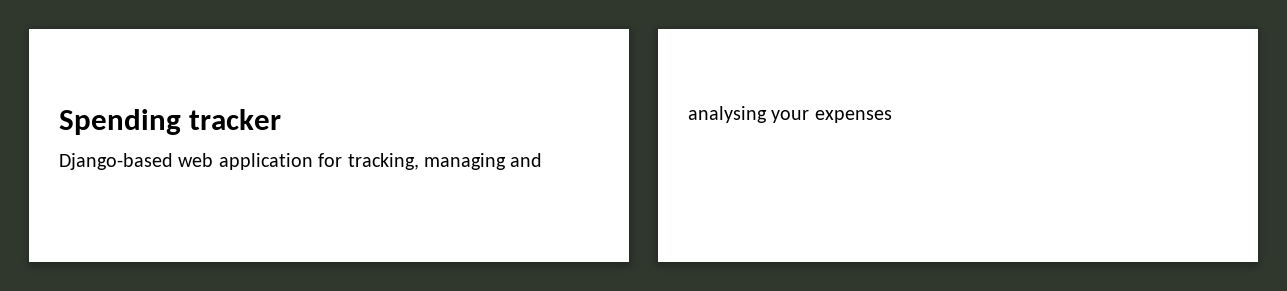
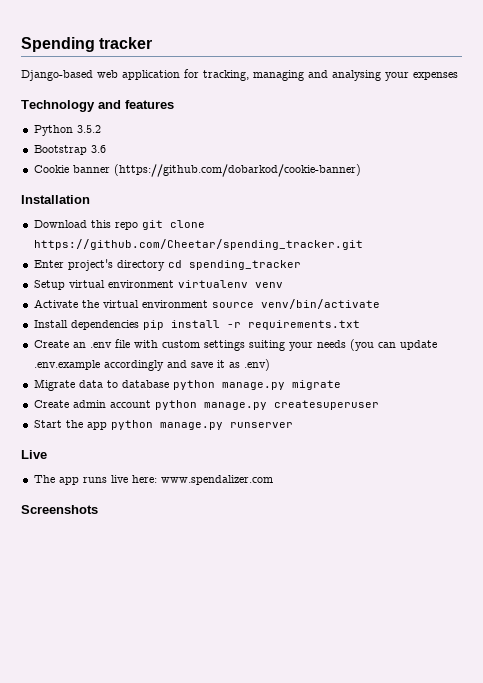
+ Technology and features
+ Python 3.5.2
+ Bootstrap 3.6
+ Cookie banner (https://github.com/dobarkod/cookie-banner)
+ Installation
+ Download this repo git clone https://github.com/Cheetar/spending_tracker.git
+ Enter project's directory cd spending_tracker
+ Setup virtual environment virtualenv venv
+ Activate the virtual environment source venv/bin/activate
+ Install dependencies pip install -r requirements.txt
+ Create an .env file with custom settings suiting your needs (you can update .env.example accordingly and save it as .env)
+ Migrate data to database python manage.py migrate
+ Create admin account python manage.py createsuperuser
+ Start the app python manage.py runserver
+ Live
+ The app runs live here: www.spendalizer.com
+ Screenshots

